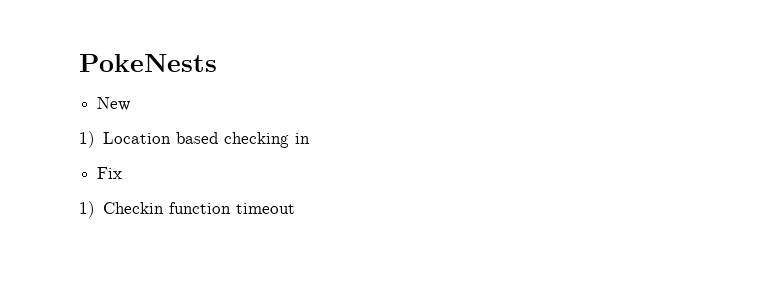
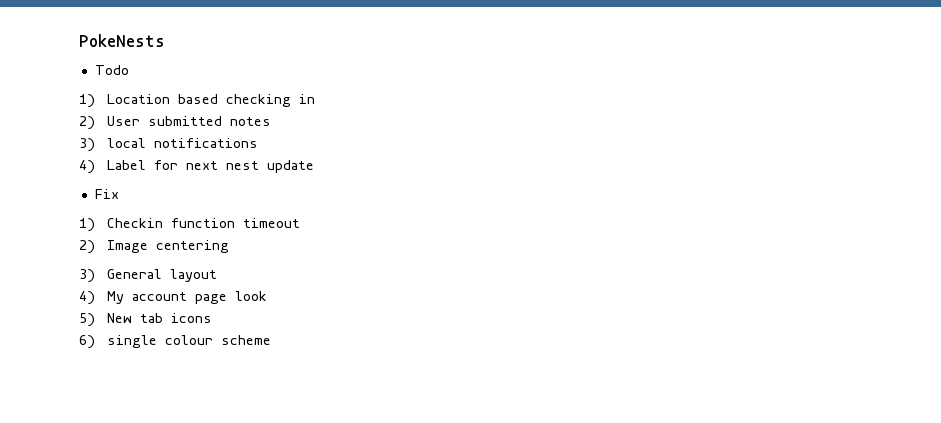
- New
+ Todo
+ 2) User submitted notes
+ 3) local notifications
+ 4) Label for next nest update
+ 2) Image centering
+ 3) General layout
+ 4) My account page look
+ 5) New tab icons
+ 6) single colour scheme

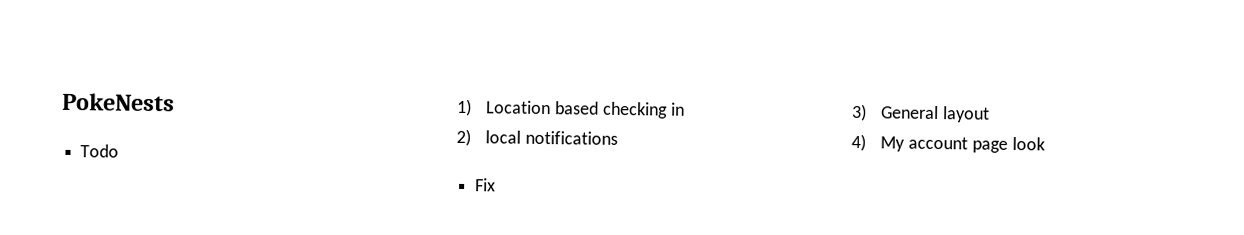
- 2) User submitted notes
- 3) local notifications
- 4) Label for next nest update
+ 2) local notifications
  Fix
- 1) Checkin function timeout
- 2) Image centering
- 5) New tab icons
- 6) single colour scheme

